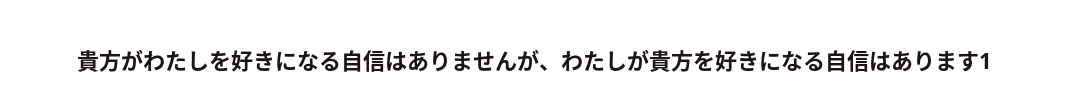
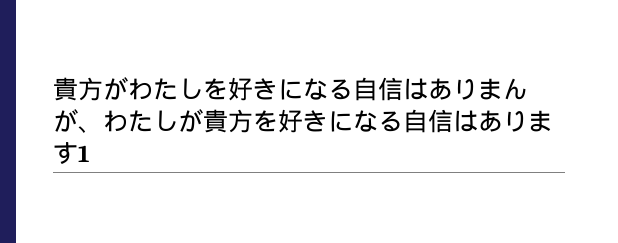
- 貴方がわたしを好きになる自信はありませんが、わたしが貴方を好きになる自信はあります1
+ 貴方がわたしを好きになる自信はありまんが、わたしが貴方を好きになる自信はあります1

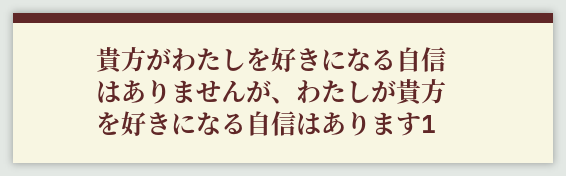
- 貴方がわたしを好きになる自信はありまんが、わたしが貴方を好きになる自信はあります1
+ 貴方がわたしを好きになる自信はありませんが、わたしが貴方を好きになる自信はあります1

